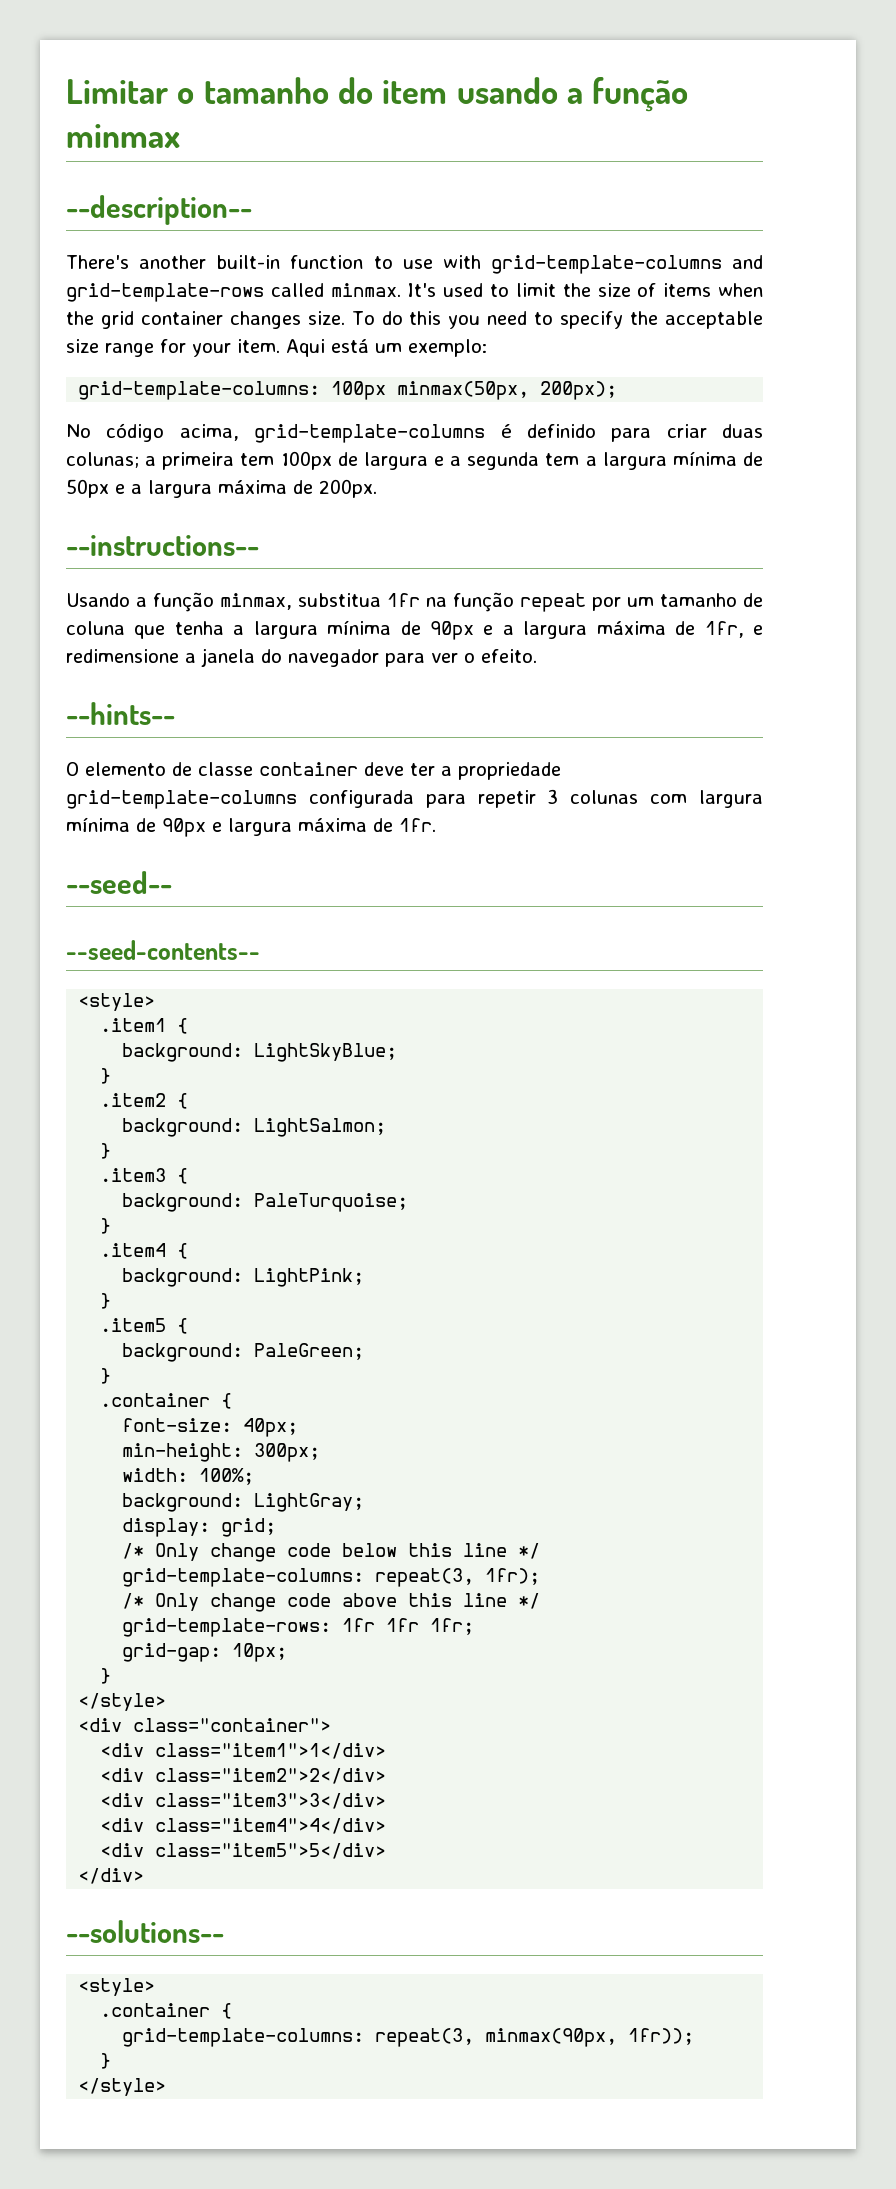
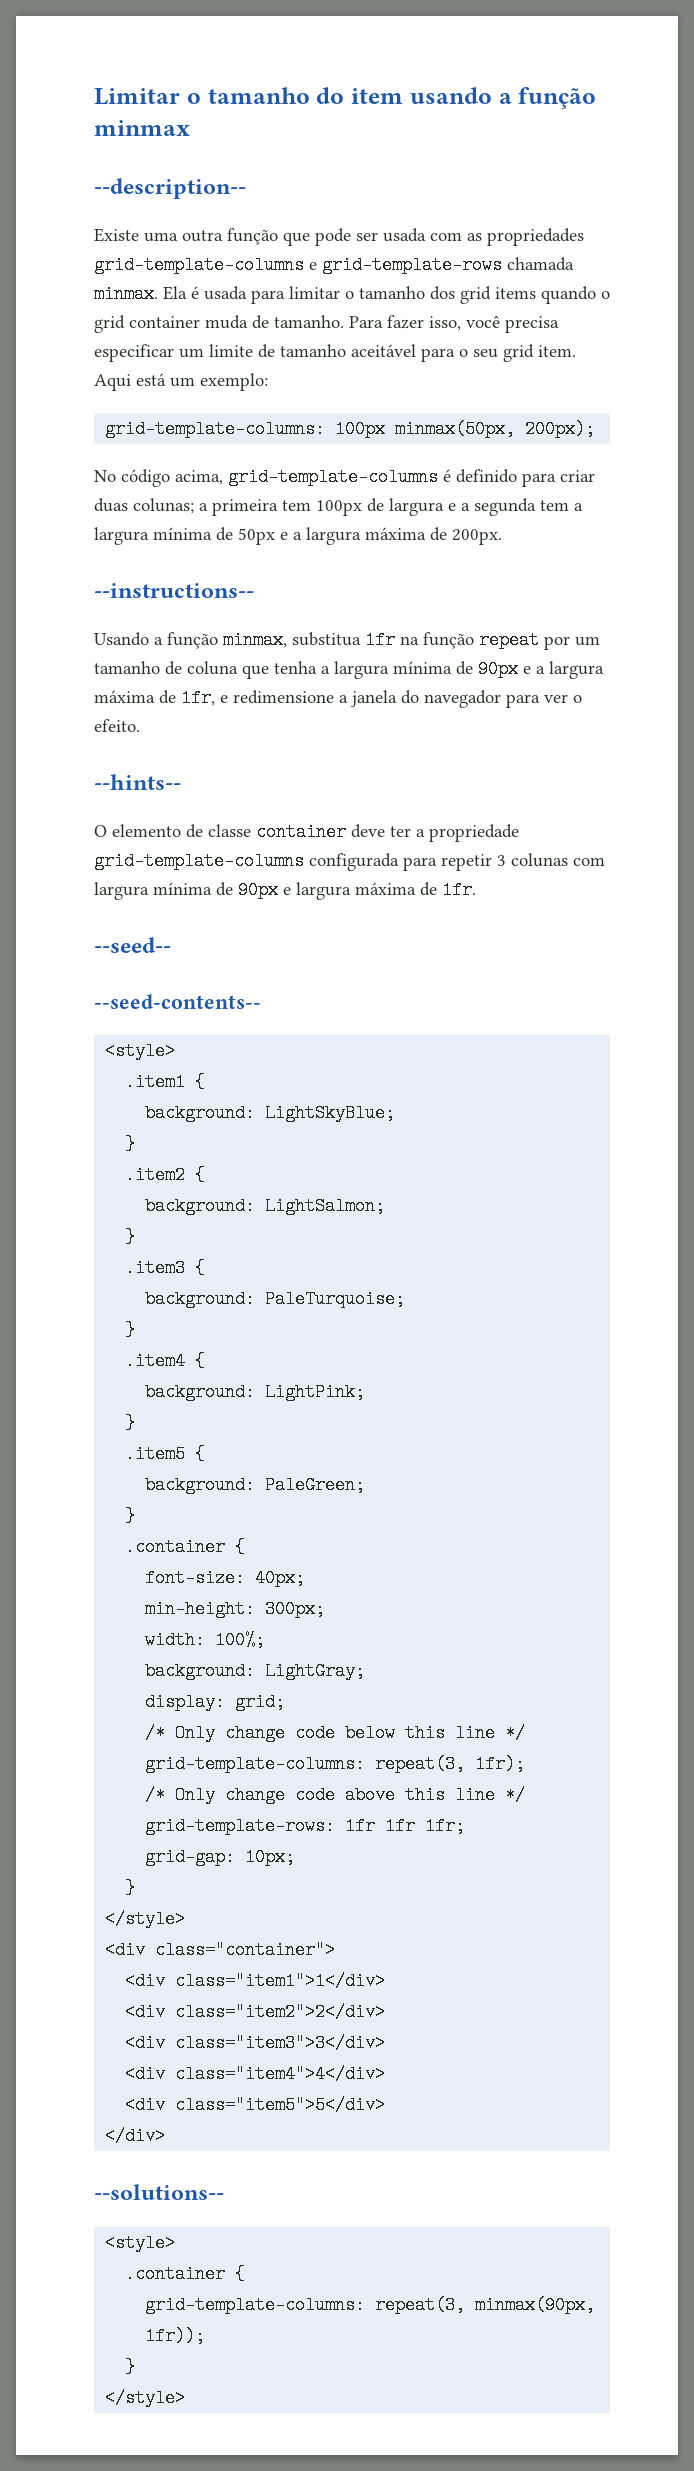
- There's another built-in function to use with grid-template-columns and grid-template-rows called minmax. It's used to limit the size of items when the grid container changes size. To do this you need to specify the acceptable size range for your item.
+ Existe uma outra função que pode ser usada com as propriedades grid-template-columns e grid-template-rows chamada minmax. Ela é usada para limitar o tamanho dos grid items quando o grid container muda de tamanho. Para fazer isso, você precisa especificar um limite de tamanho aceitável para o seu grid item.

